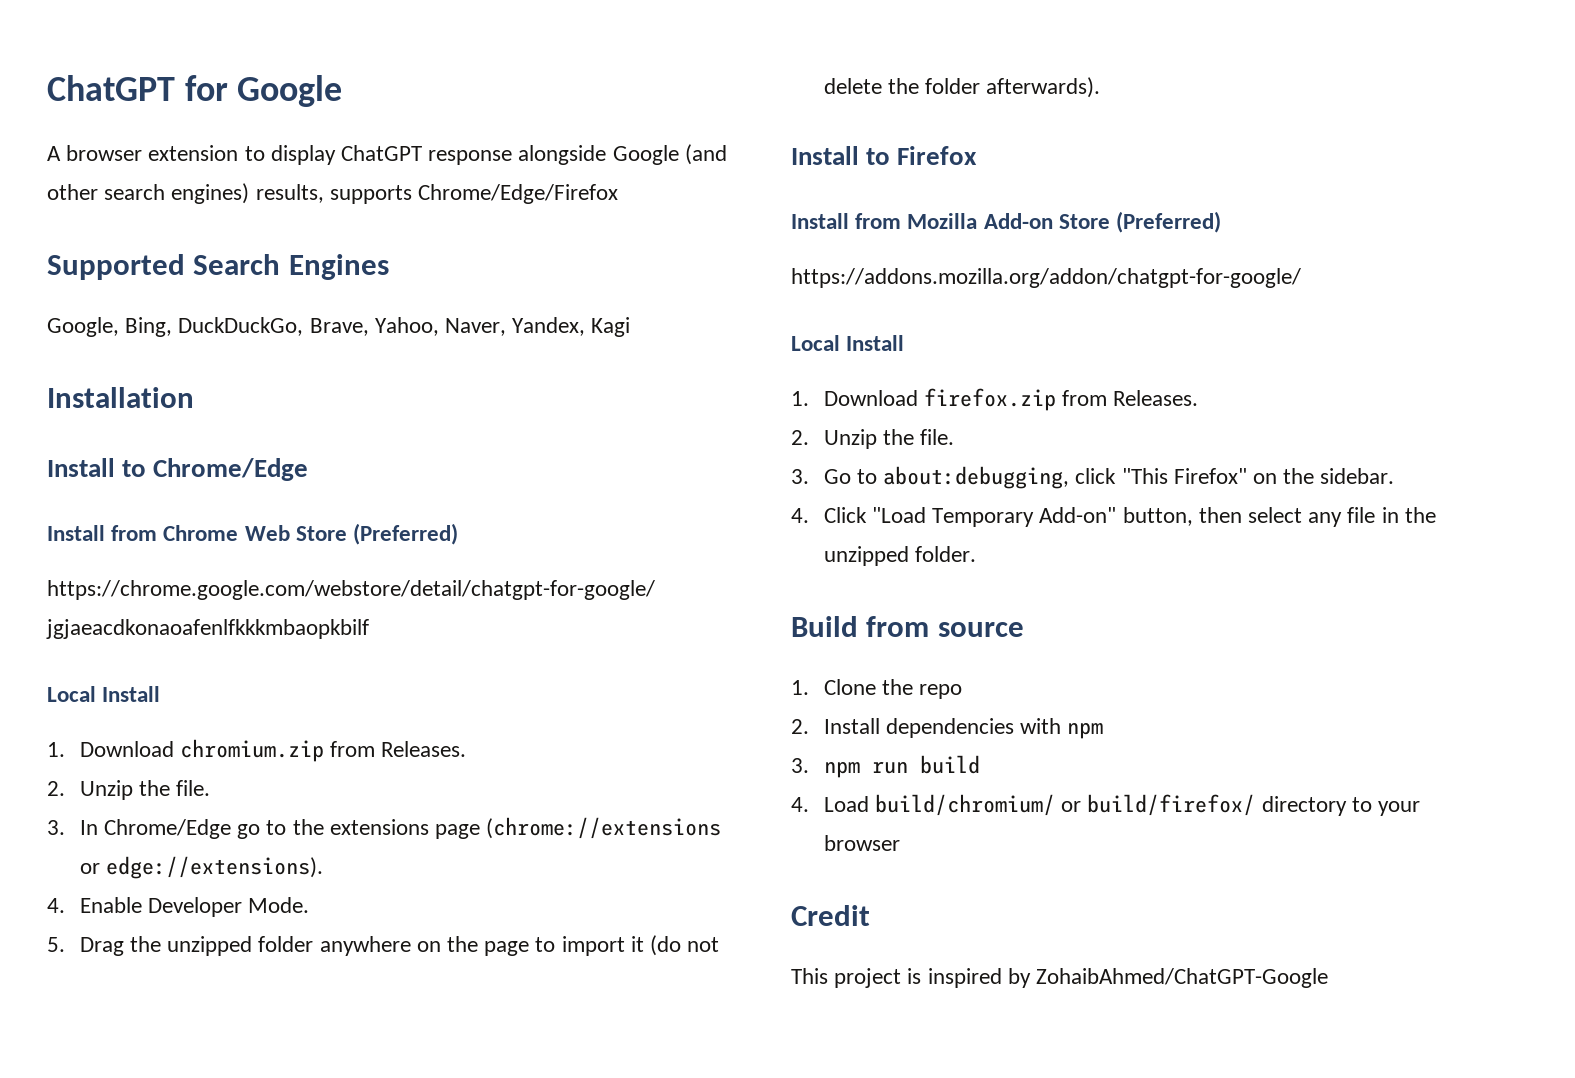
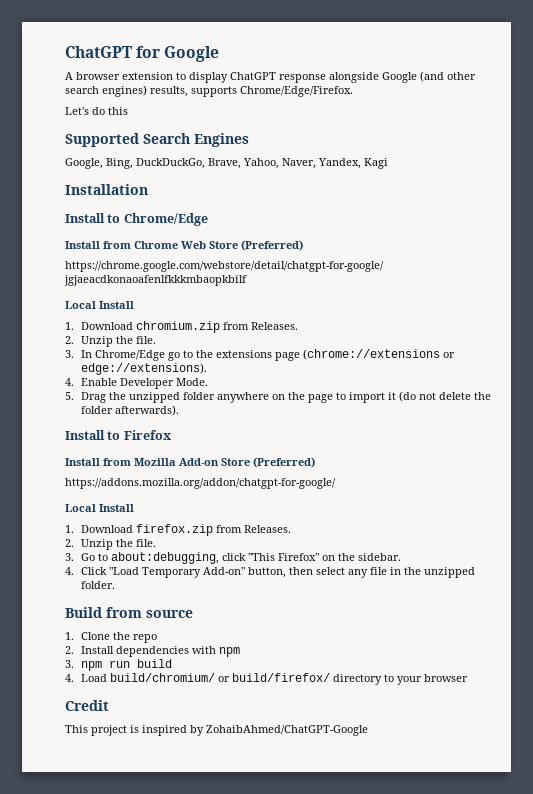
- A browser extension to display ChatGPT response alongside Google (and other search engines) results, supports Chrome/Edge/Firefox
+ A browser extension to display ChatGPT response alongside Google (and other search engines) results, supports Chrome/Edge/Firefox.
+ Let's do this

